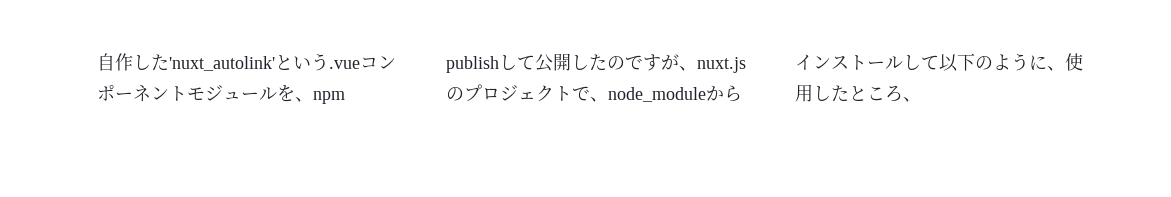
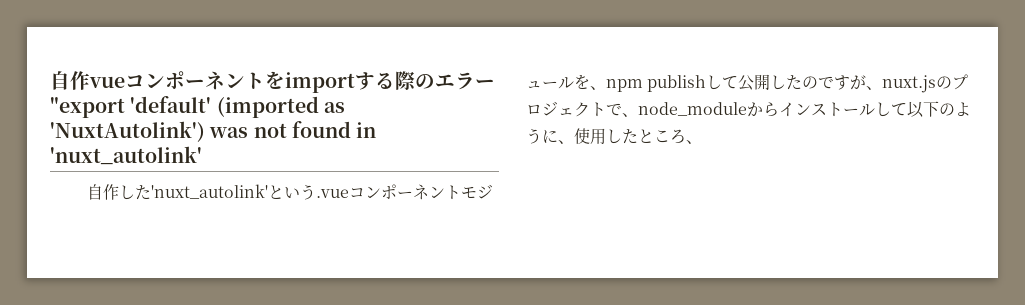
+ 自作vueコンポーネントをimportする際のエラー"export 'default' (imported as 'NuxtAutolink') was not found in 'nuxt_autolink'

